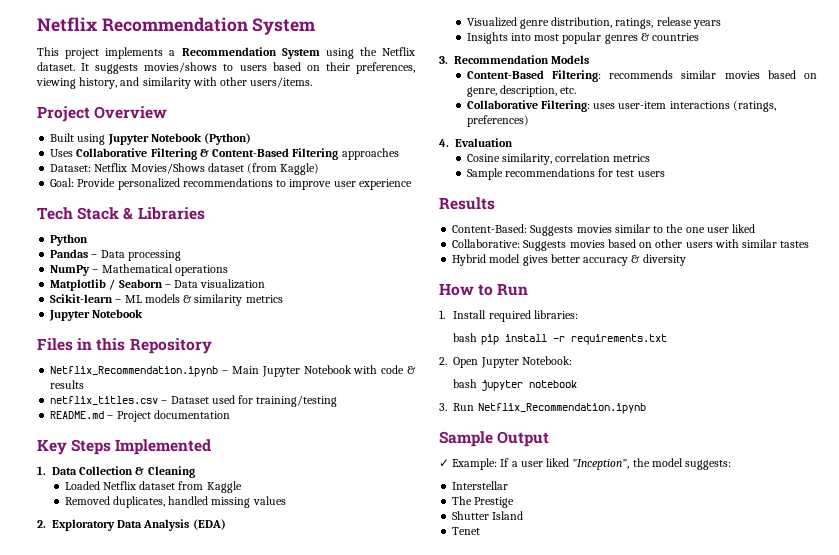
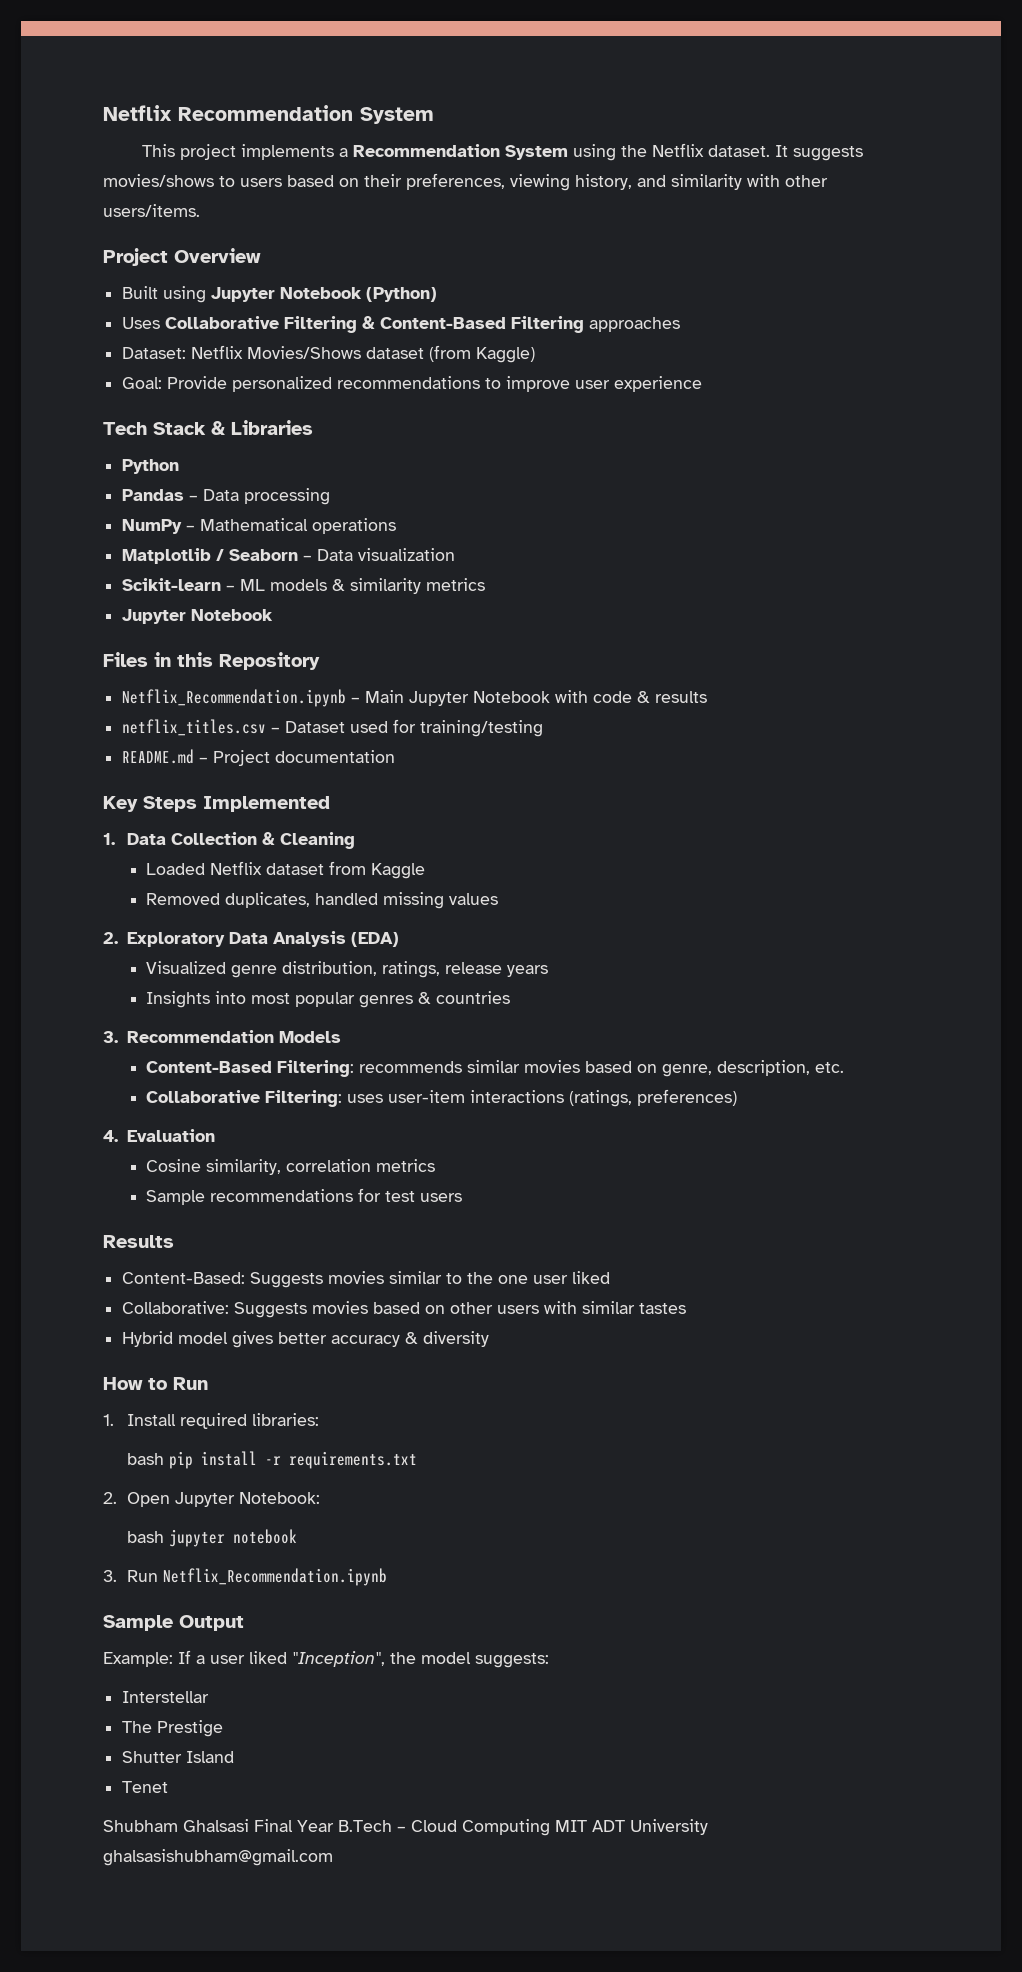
- ✓ Example: If a user liked "Inception", the model suggests:
+ Example: If a user liked "Inception", the model suggests:
+ Shubham Ghalsasi Final Year B.Tech – Cloud Computing MIT ADT University ghalsasishubham@gmail.com

